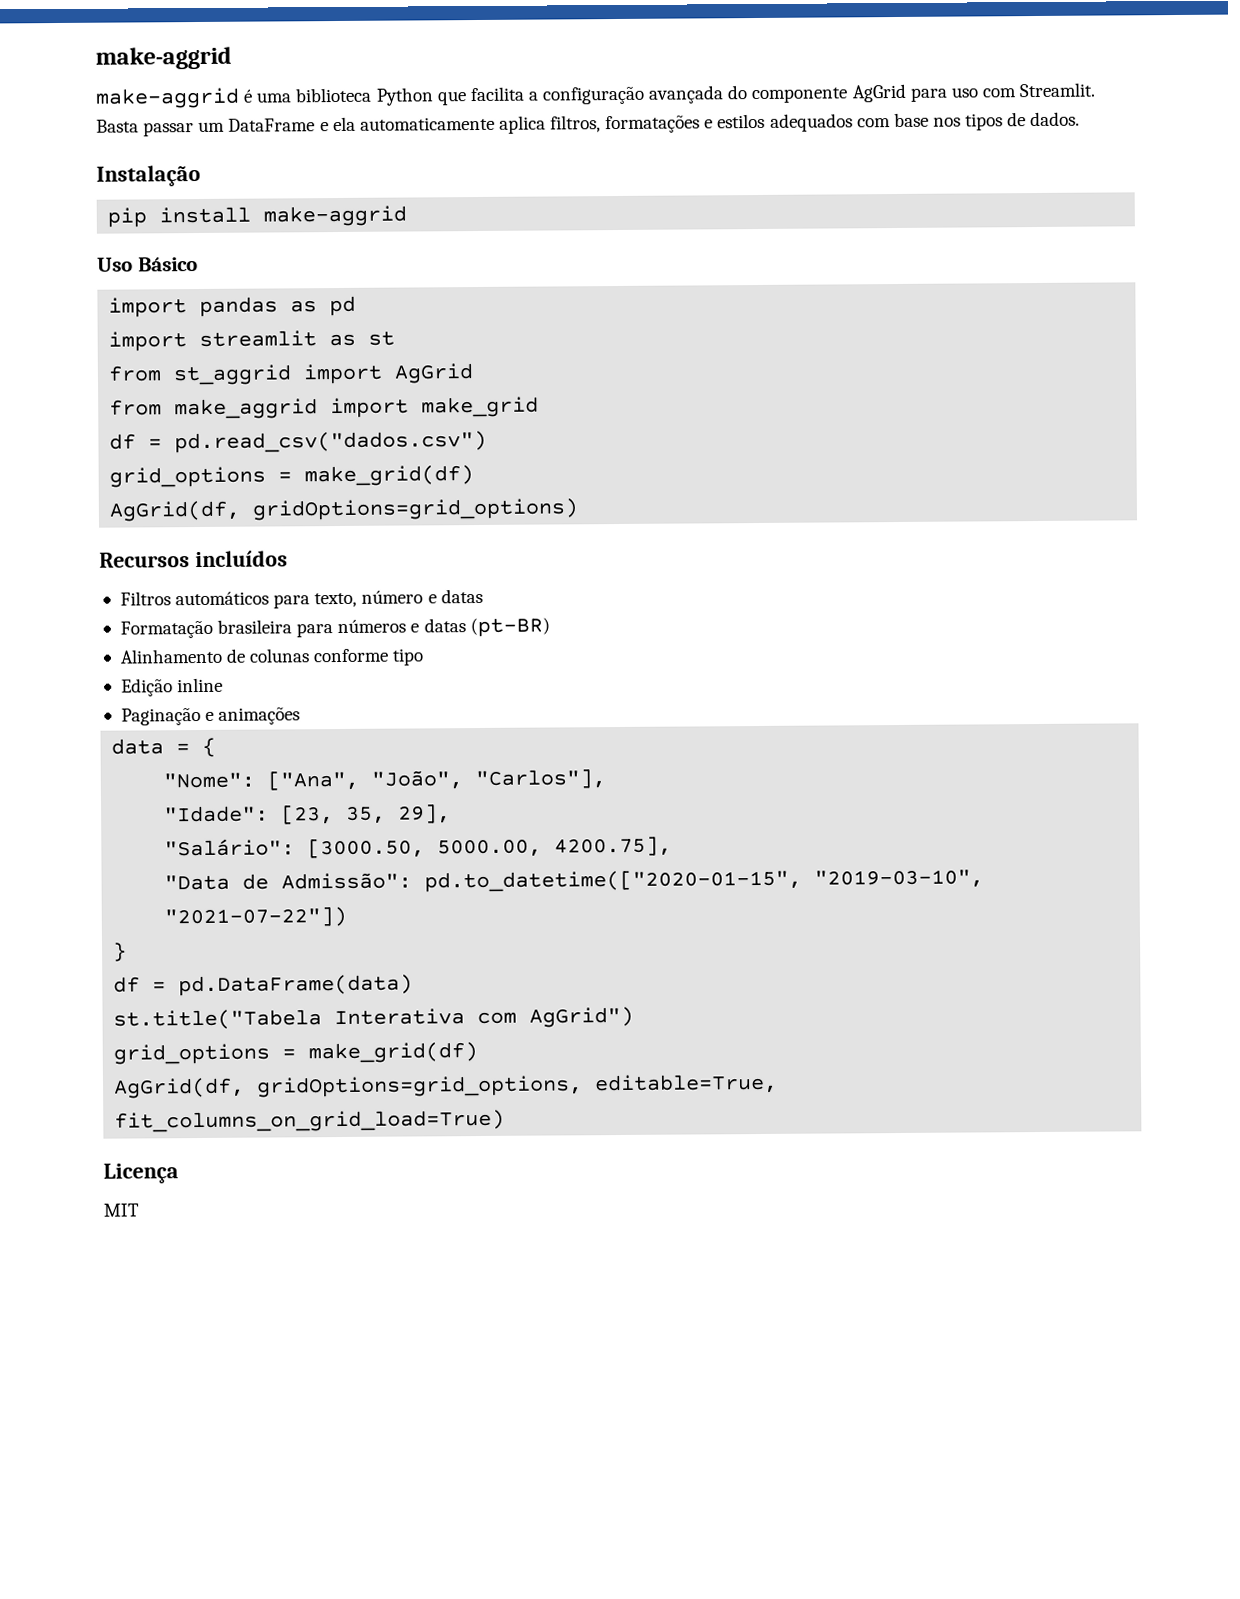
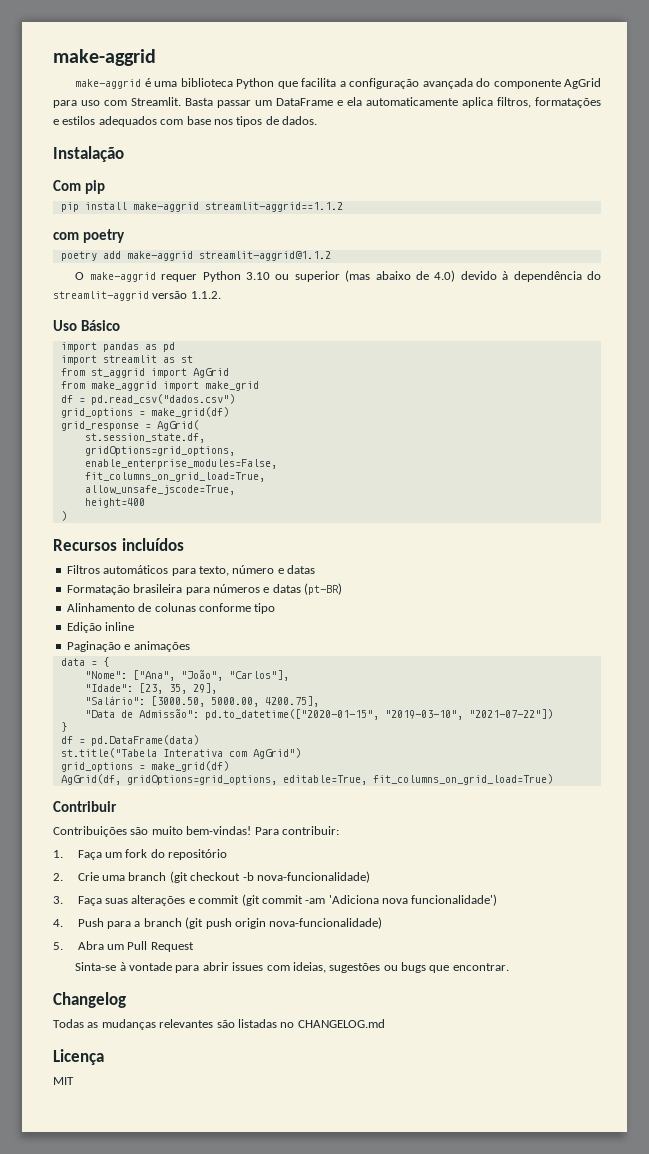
+ Com pip
- pip install make-aggrid
+ pip install make-aggrid streamlit-aggrid==1.1.2
+ com poetry
+ poetry add make-aggrid streamlit-aggrid@1.1.2
+ O make-aggrid requer Python 3.10 ou superior (mas abaixo de 4.0) devido à dependência do streamlit-aggrid versão 1.1.2.
- AgGrid(df, gridOptions=grid_options)
+ grid_response = AgGrid(
+ st.session_state.df,
+ gridOptions=grid_options,
+ enable_enterprise_modules=False,
+ fit_columns_on_grid_load=True,
+ allow_unsafe_jscode=True,
+ height=400
+ )
+ Contribuir
+ Contribuições são muito bem-vindas! Para contribuir:
+ 1. Faça um fork do repositório
+ 2. Crie uma branch (git checkout -b nova-funcionalidade)
+ 3. Faça suas alterações e commit (git commit -am 'Adiciona nova funcionalidade')
+ 4. Push para a branch (git push origin nova-funcionalidade)
+ 5. Abra um Pull Request
+ Sinta-se à vontade para abrir issues com ideias, sugestões ou bugs que encontrar.
+ Changelog
+ Todas as mudanças relevantes são listadas no CHANGELOG.md

